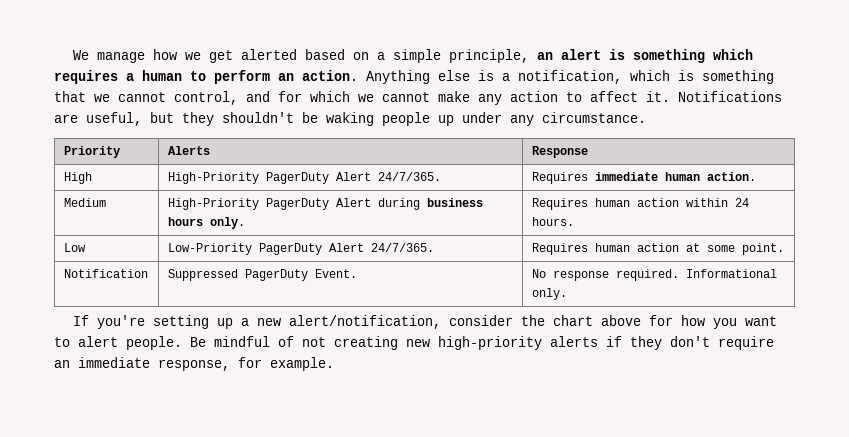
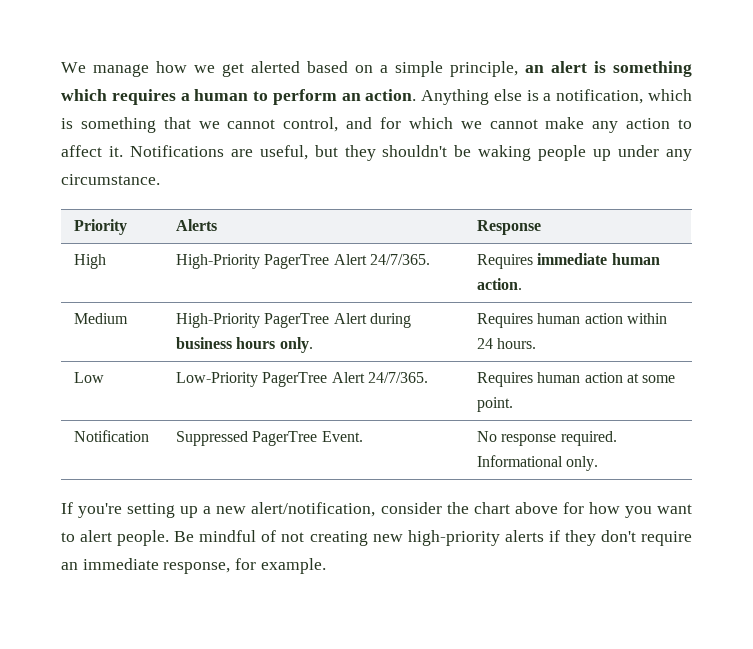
- High | High-Priority PagerDuty Alert 24/7/365. | Requires immediate human action.
+ High | High-Priority PagerTree Alert 24/7/365. | Requires immediate human action.
- Medium | High-Priority PagerDuty Alert during business hours only. | Requires human action within 24 hours.
+ Medium | High-Priority PagerTree Alert during business hours only. | Requires human action within 24 hours.
- Low | Low-Priority PagerDuty Alert 24/7/365. | Requires human action at some point.
+ Low | Low-Priority PagerTree Alert 24/7/365. | Requires human action at some point.
- Notification | Suppressed PagerDuty Event. | No response required. Informational only.
+ Notification | Suppressed PagerTree Event. | No response required. Informational only.

